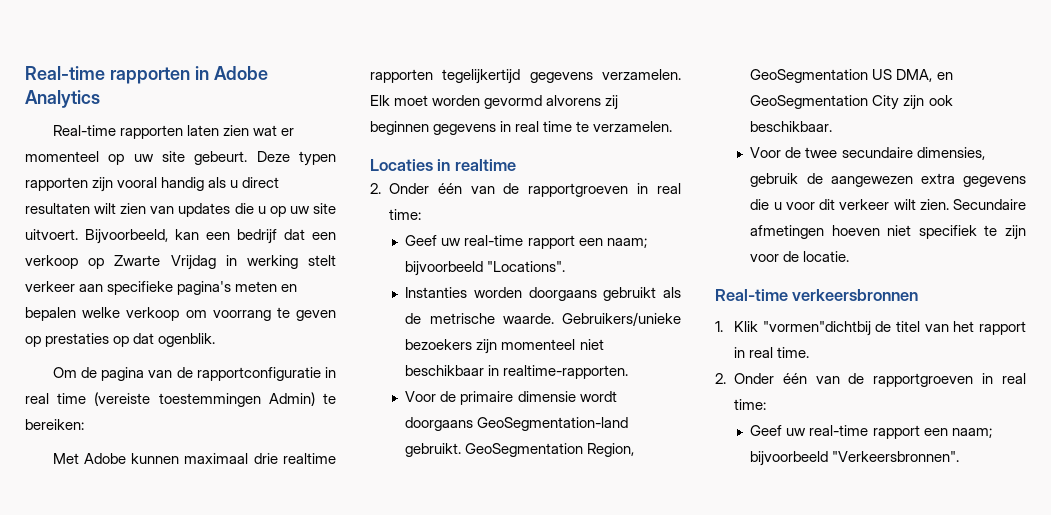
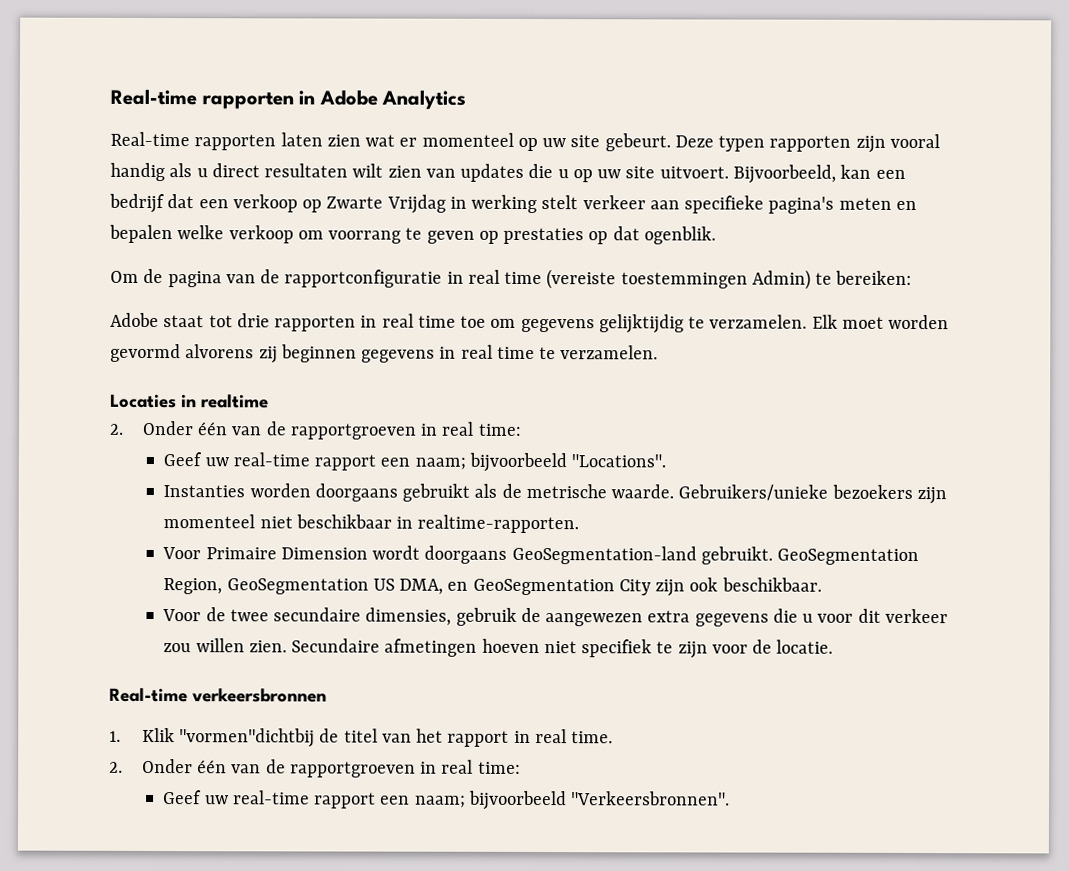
- Met Adobe kunnen maximaal drie realtime rapporten tegelijkertijd gegevens verzamelen.
+ Adobe staat tot drie rapporten in real time toe om gegevens gelijktijdig te verzamelen.
- Voor de primaire dimensie wordt doorgaans GeoSegmentation-land gebruikt.
+ Voor Primaire Dimension wordt doorgaans GeoSegmentation-land gebruikt.
- Voor de twee secundaire dimensies, gebruik de aangewezen extra gegevens die u voor dit verkeer wilt zien.
+ Voor de twee secundaire dimensies, gebruik de aangewezen extra gegevens die u voor dit verkeer zou willen zien.

